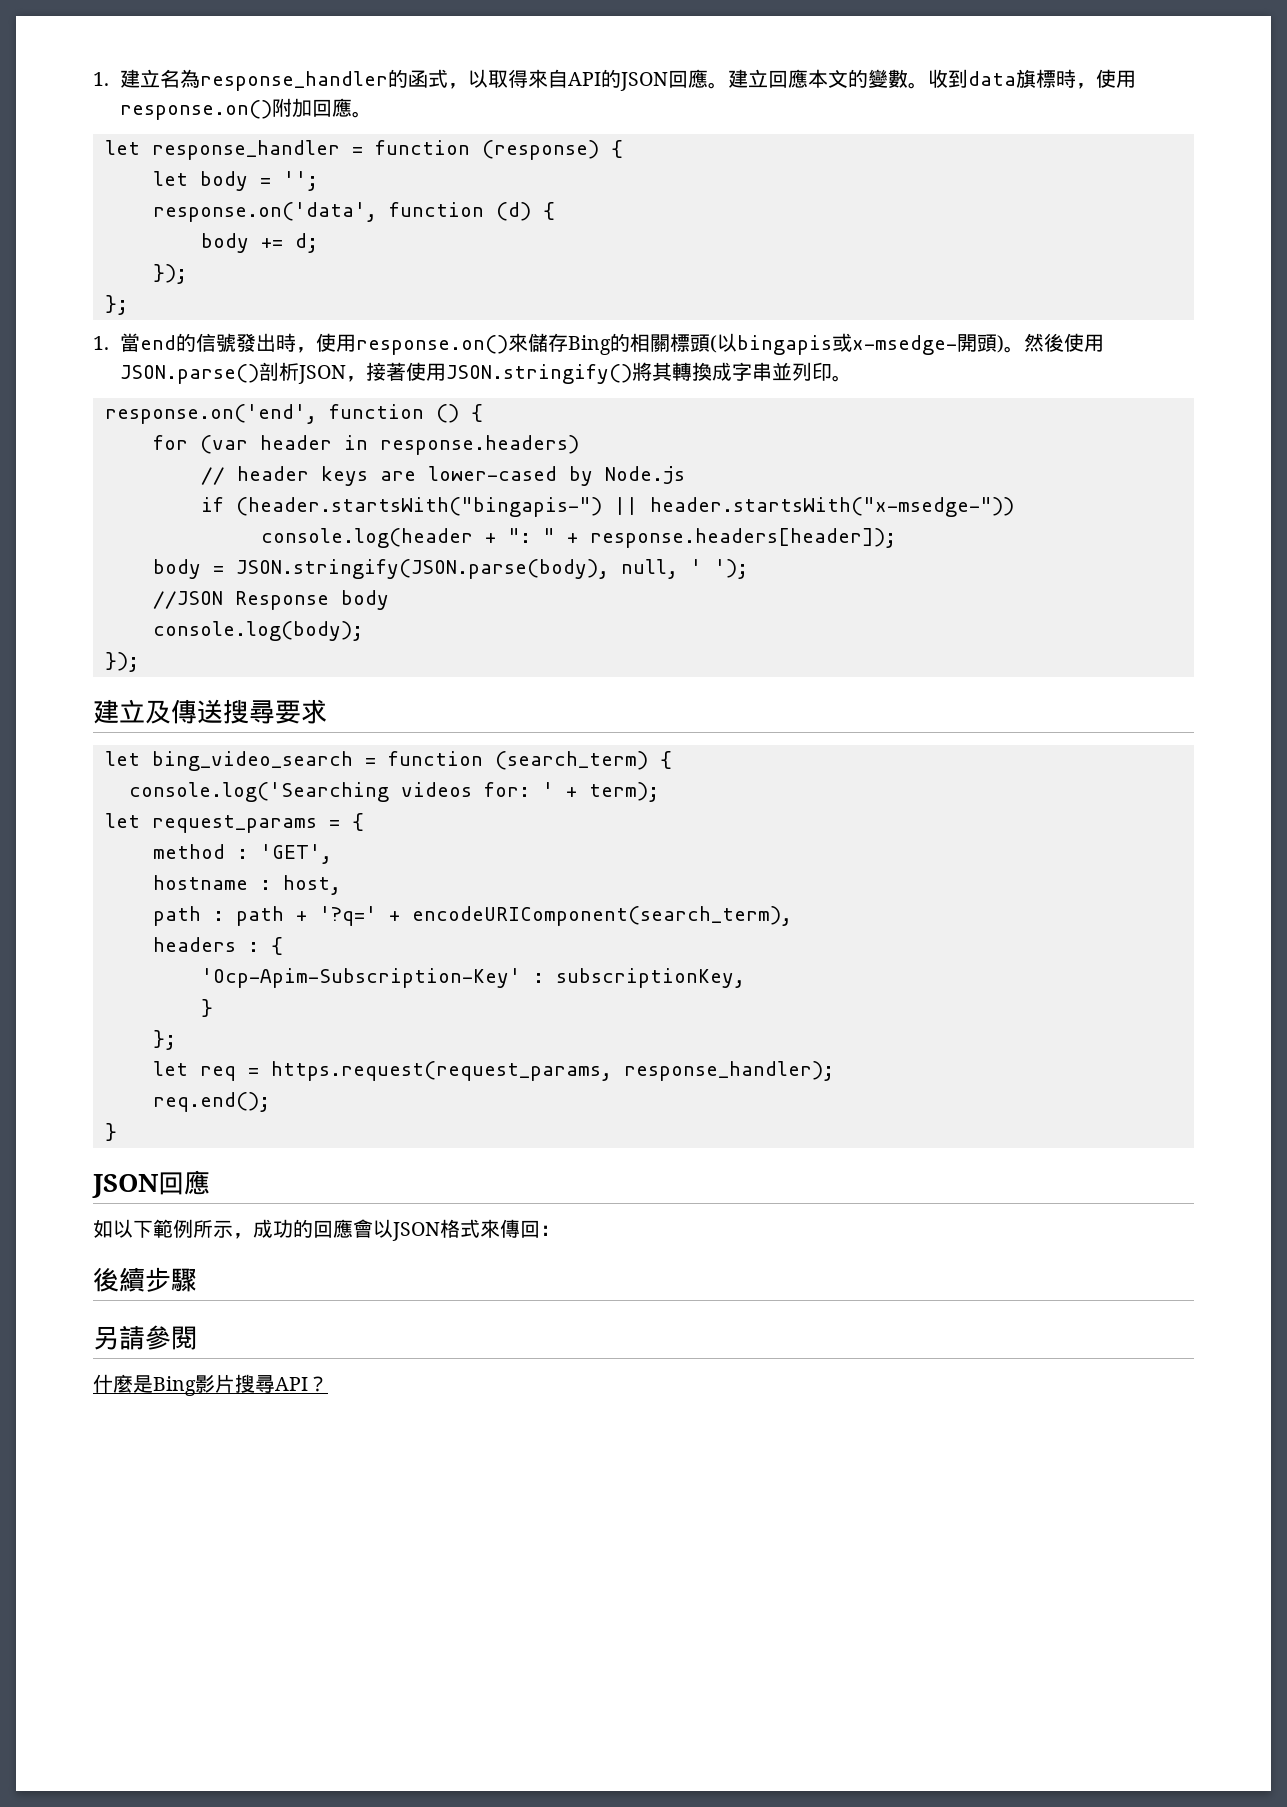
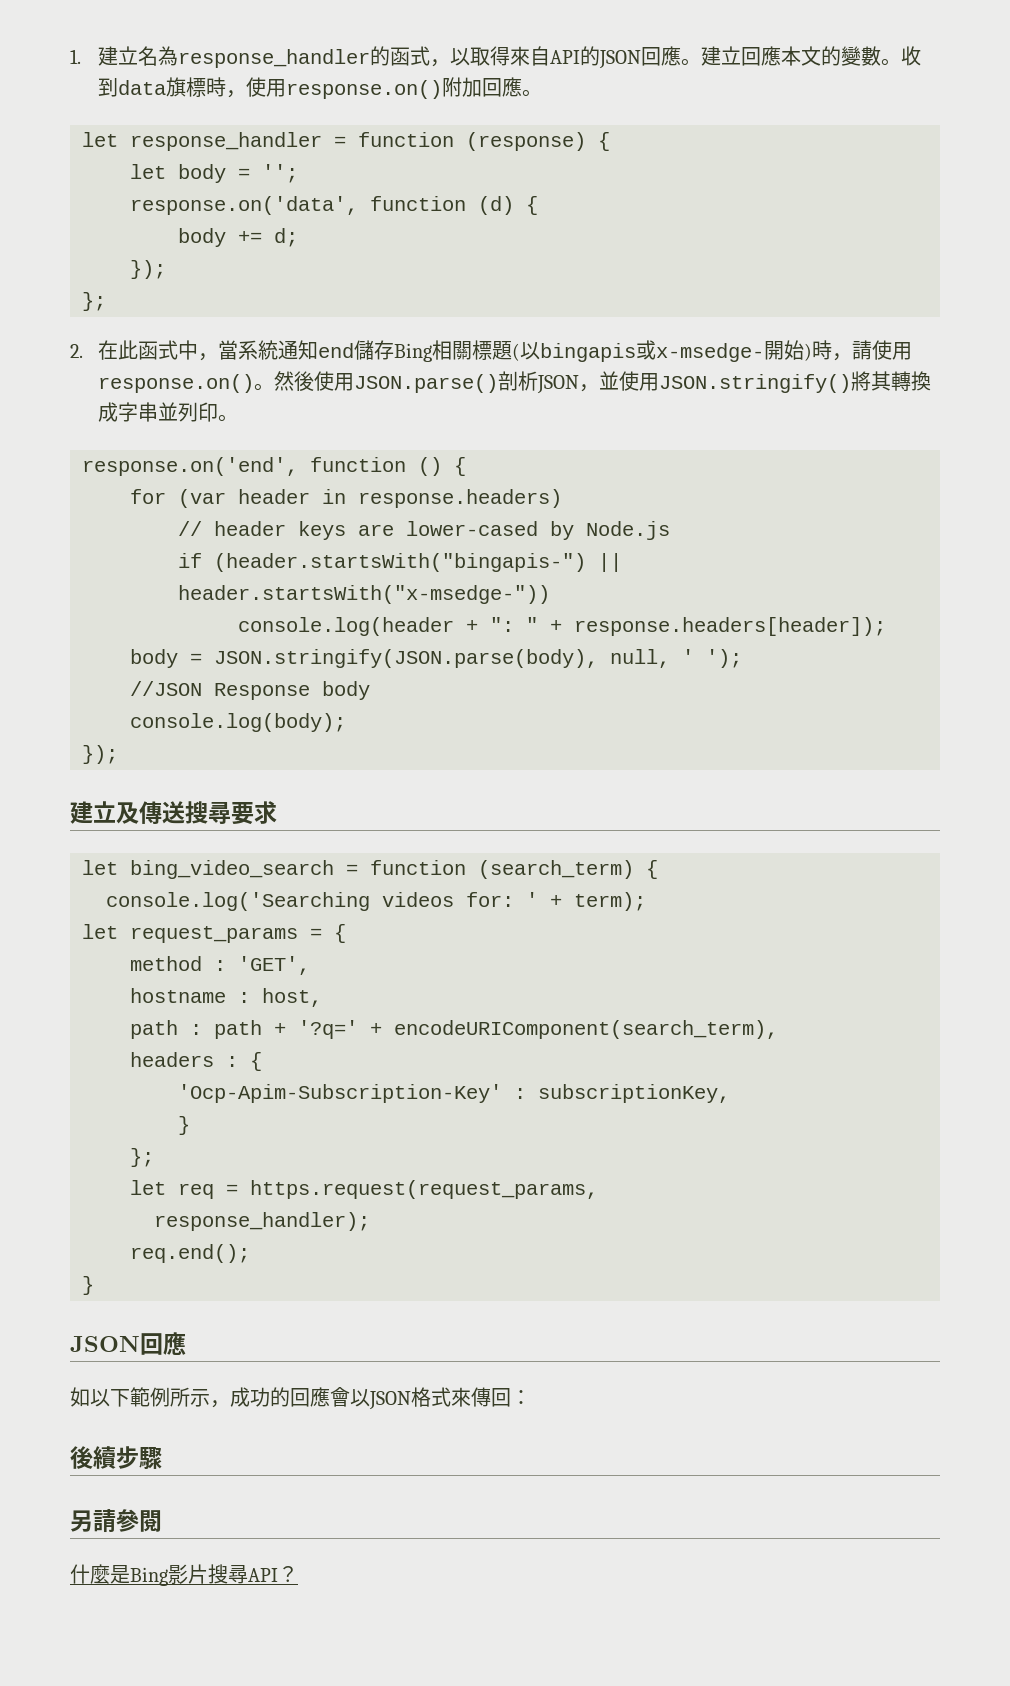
- 1.當end的信號發出時，使用response.on()來儲存Bing的相關標頭(以bingapis或x-msedge-開頭)。
+ 2.在此函式中，當系統通知end儲存Bing相關標題(以bingapis或x-msedge-開始)時，請使用response.on()。
- 然後使用JSON.parse()剖析JSON，接著使用JSON.stringify()將其轉換成字串並列印。
+ 然後使用JSON.parse()剖析JSON，並使用JSON.stringify()將其轉換成字串並列印。
- let req = https.request(request_params, response_handler);
+ let req = https.request(request_params,
+ response_handler);

